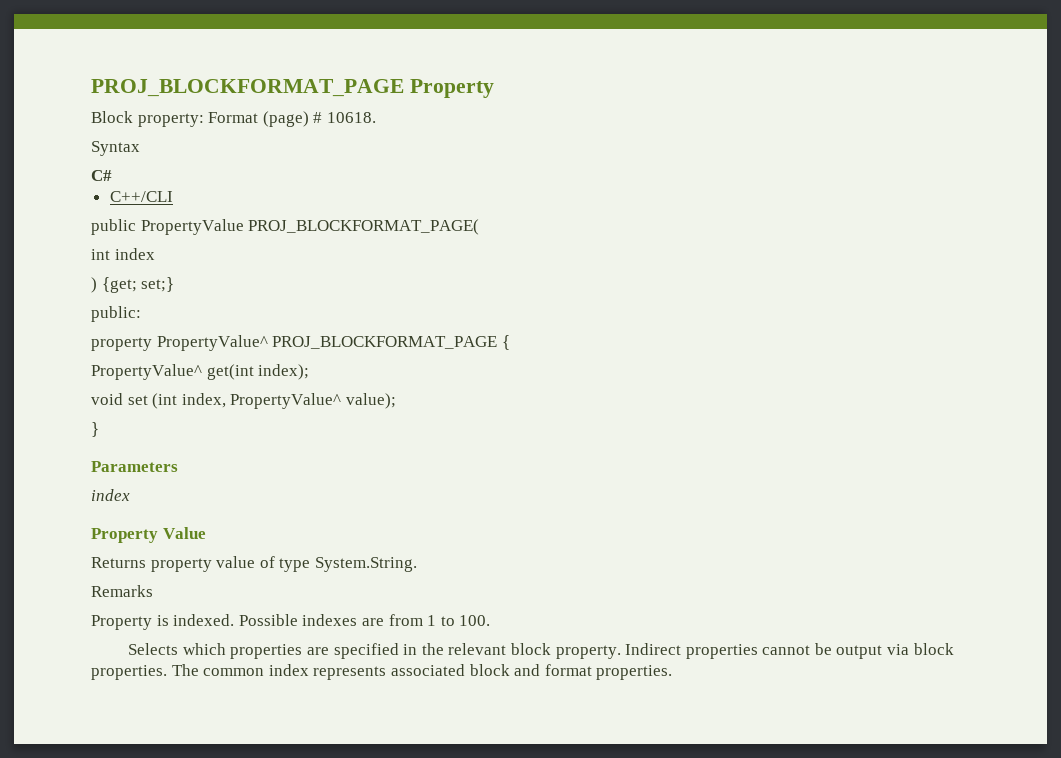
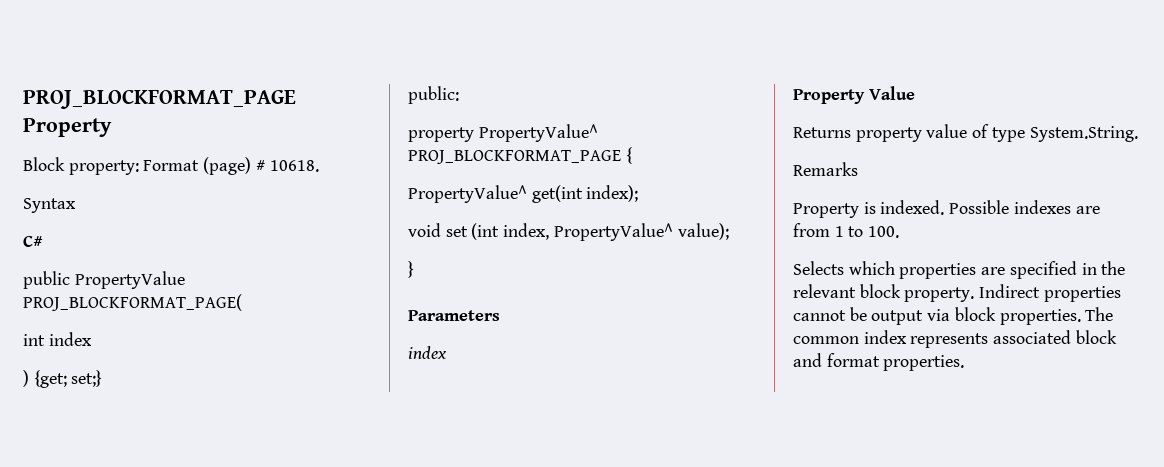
- C++/CLI

